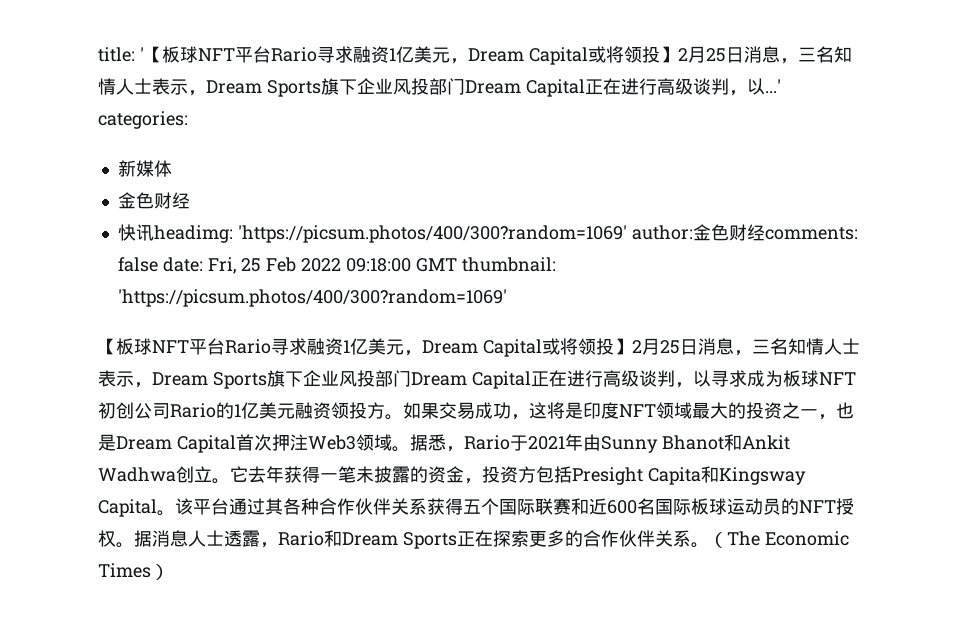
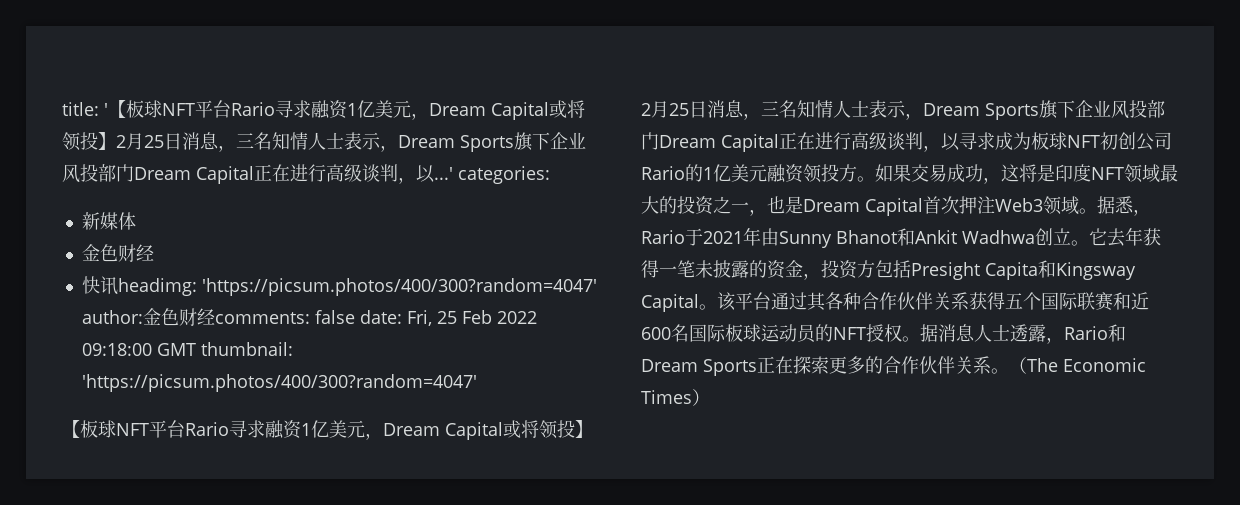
- 快讯headimg: 'https://picsum.photos/400/300?random=1069' author:金色财经comments: false date: Fri, 25 Feb 2022 09:18:00 GMT thumbnail: 'https://picsum.photos/400/300?random=1069'
+ 快讯headimg: 'https://picsum.photos/400/300?random=4047' author:金色财经comments: false date: Fri, 25 Feb 2022 09:18:00 GMT thumbnail: 'https://picsum.photos/400/300?random=4047'

